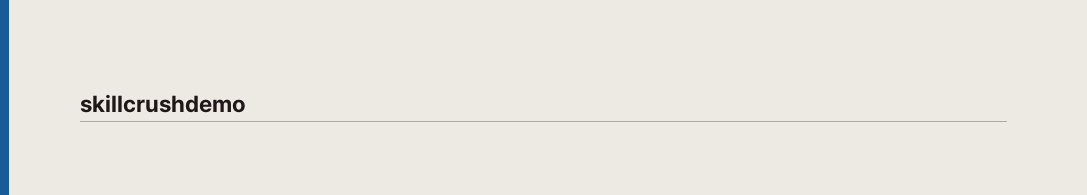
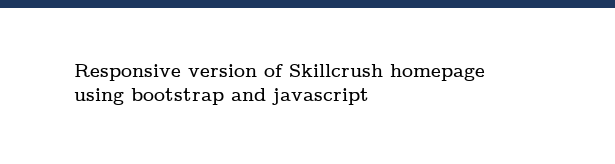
- skillcrushdemo
+ Responsive version of Skillcrush homepage using bootstrap and javascript

